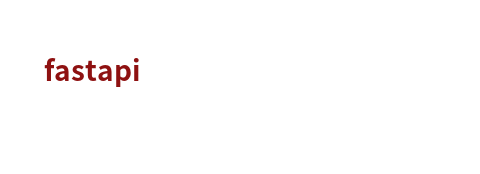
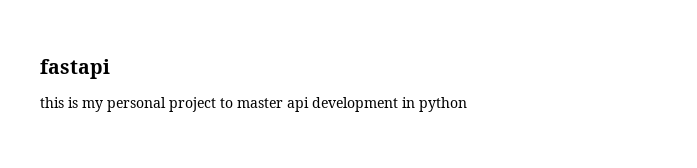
+ this is my personal project to master api development in python

